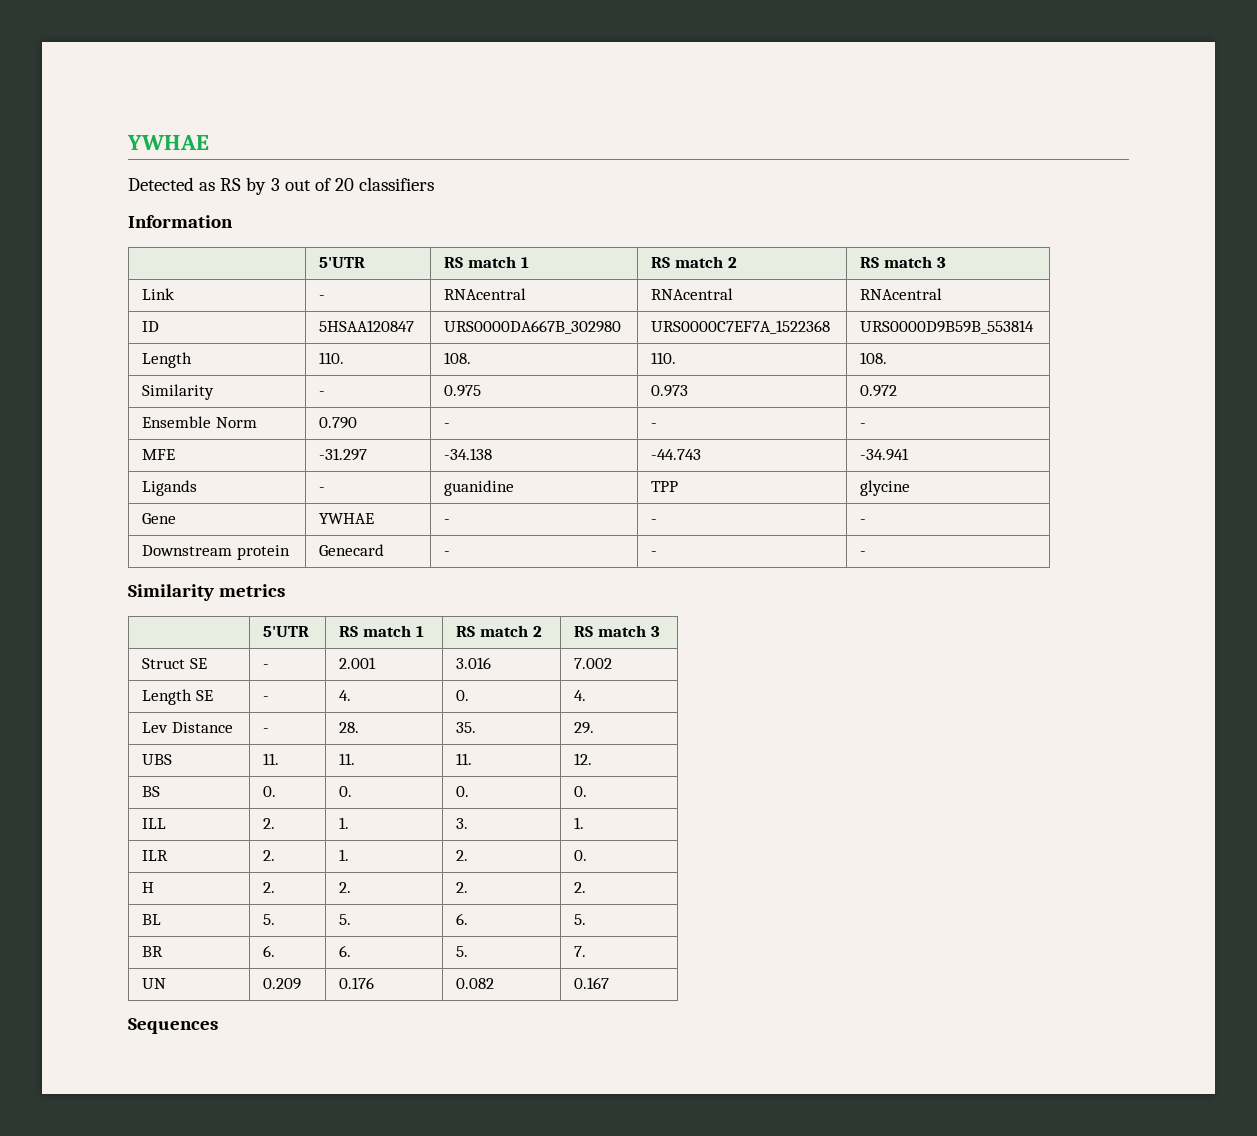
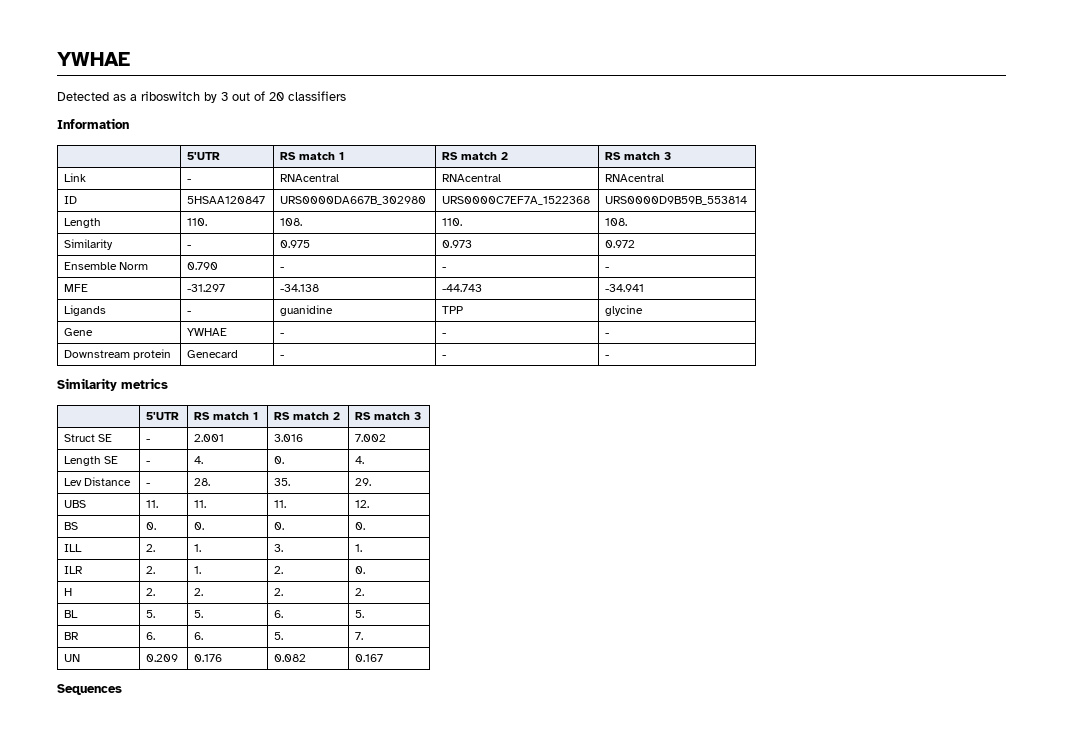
- Detected as RS by 3 out of 20 classifiers
+ Detected as a riboswitch by 3 out of 20 classifiers

